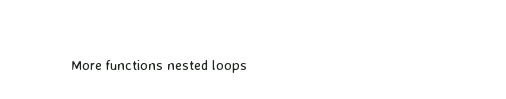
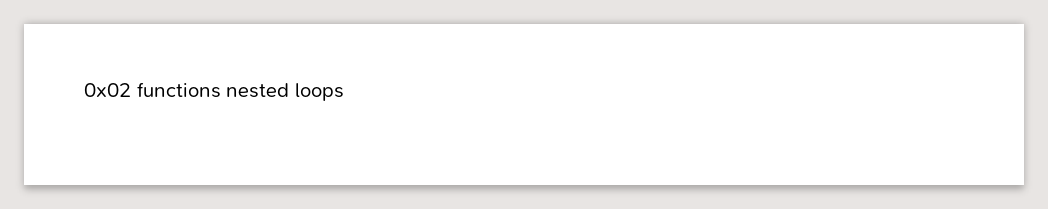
- More functions nested loops
+ 0x02 functions nested loops

